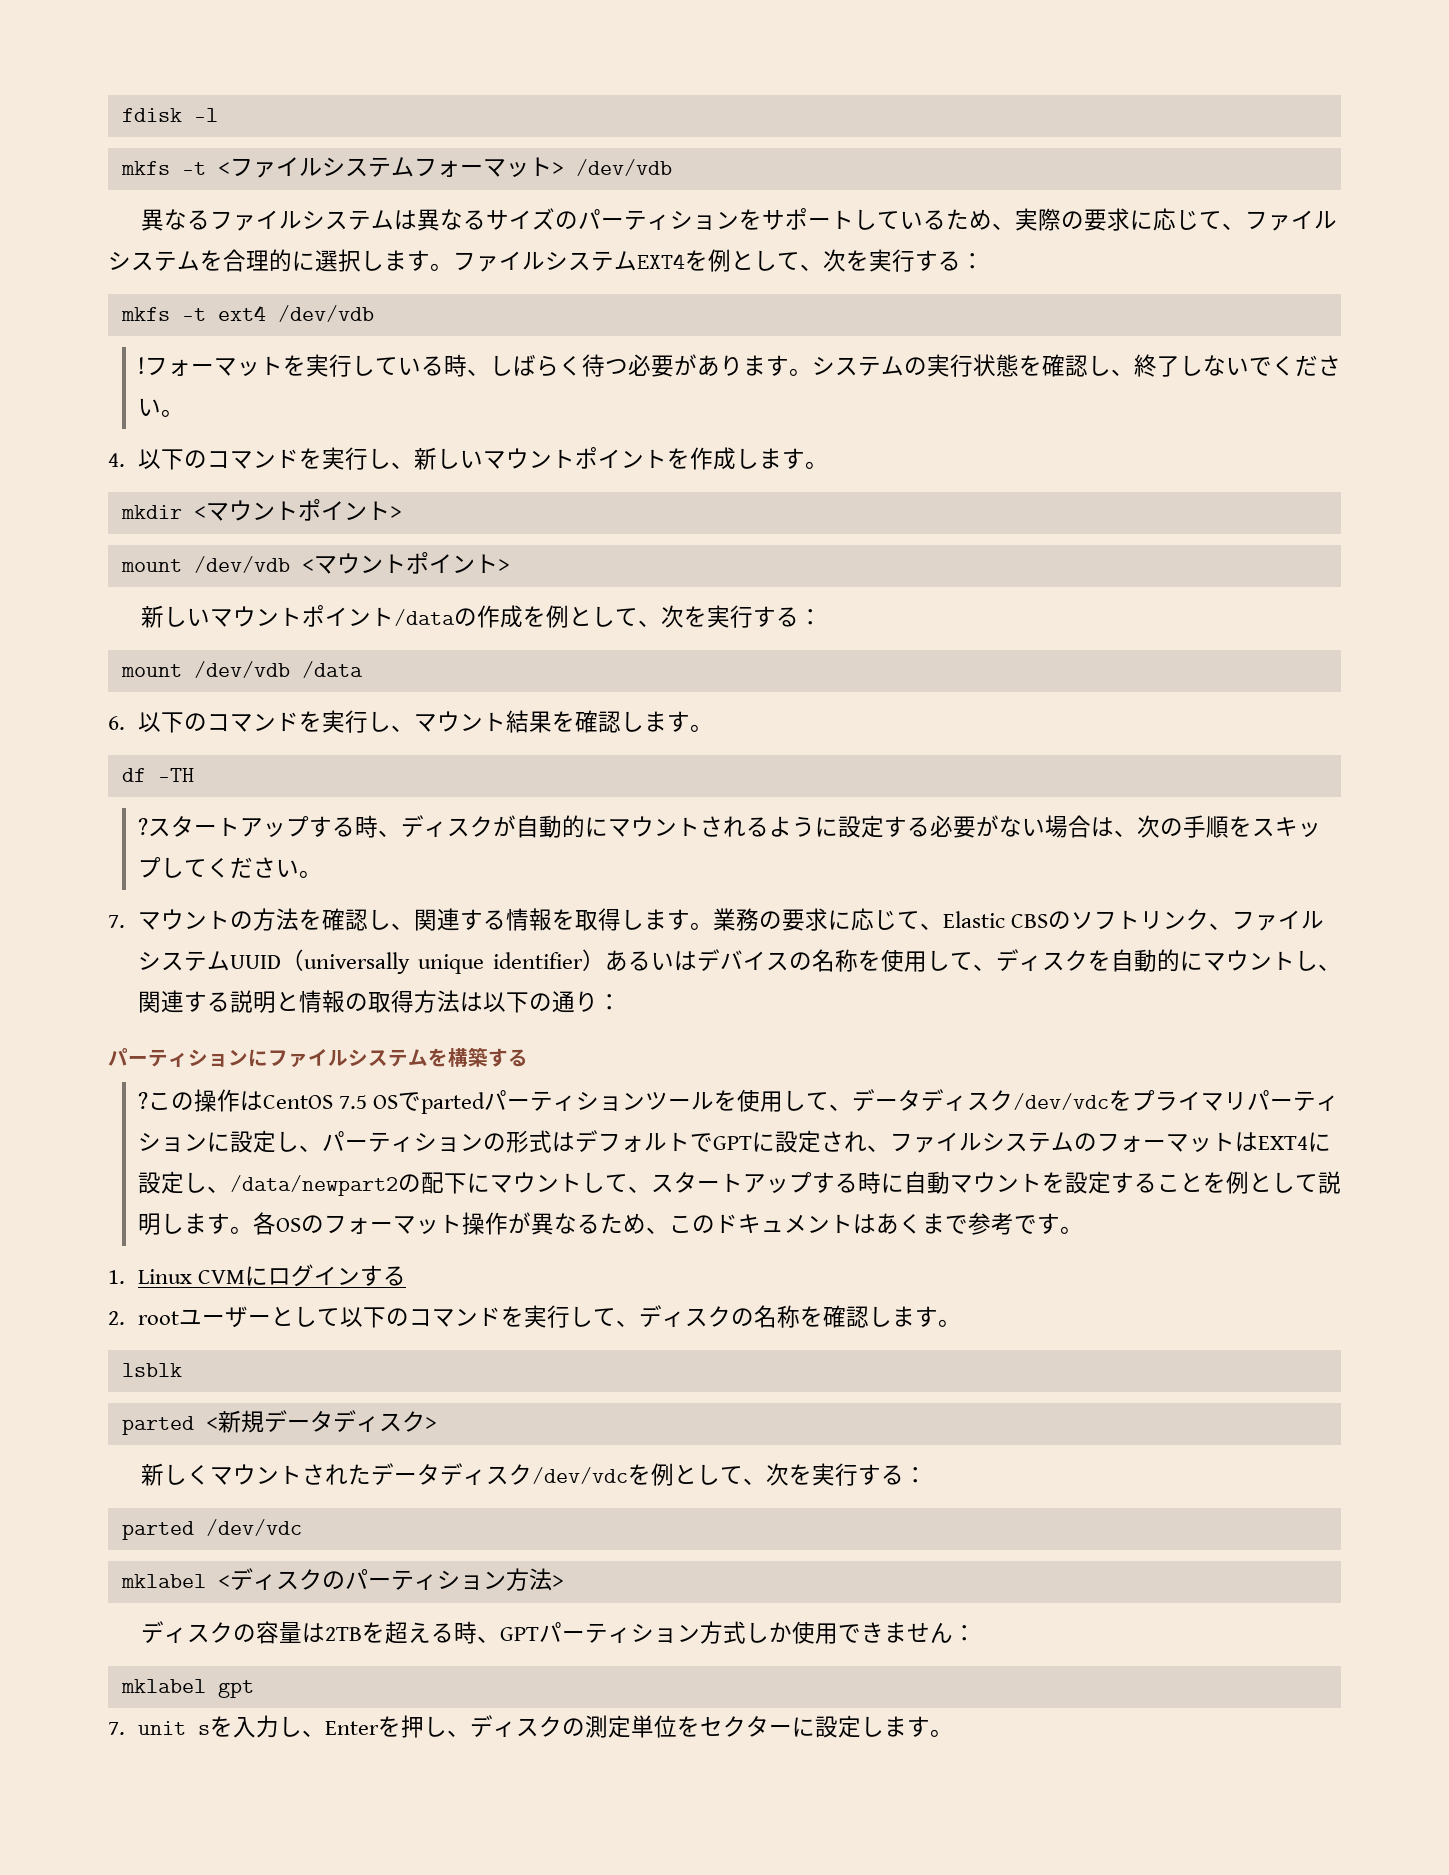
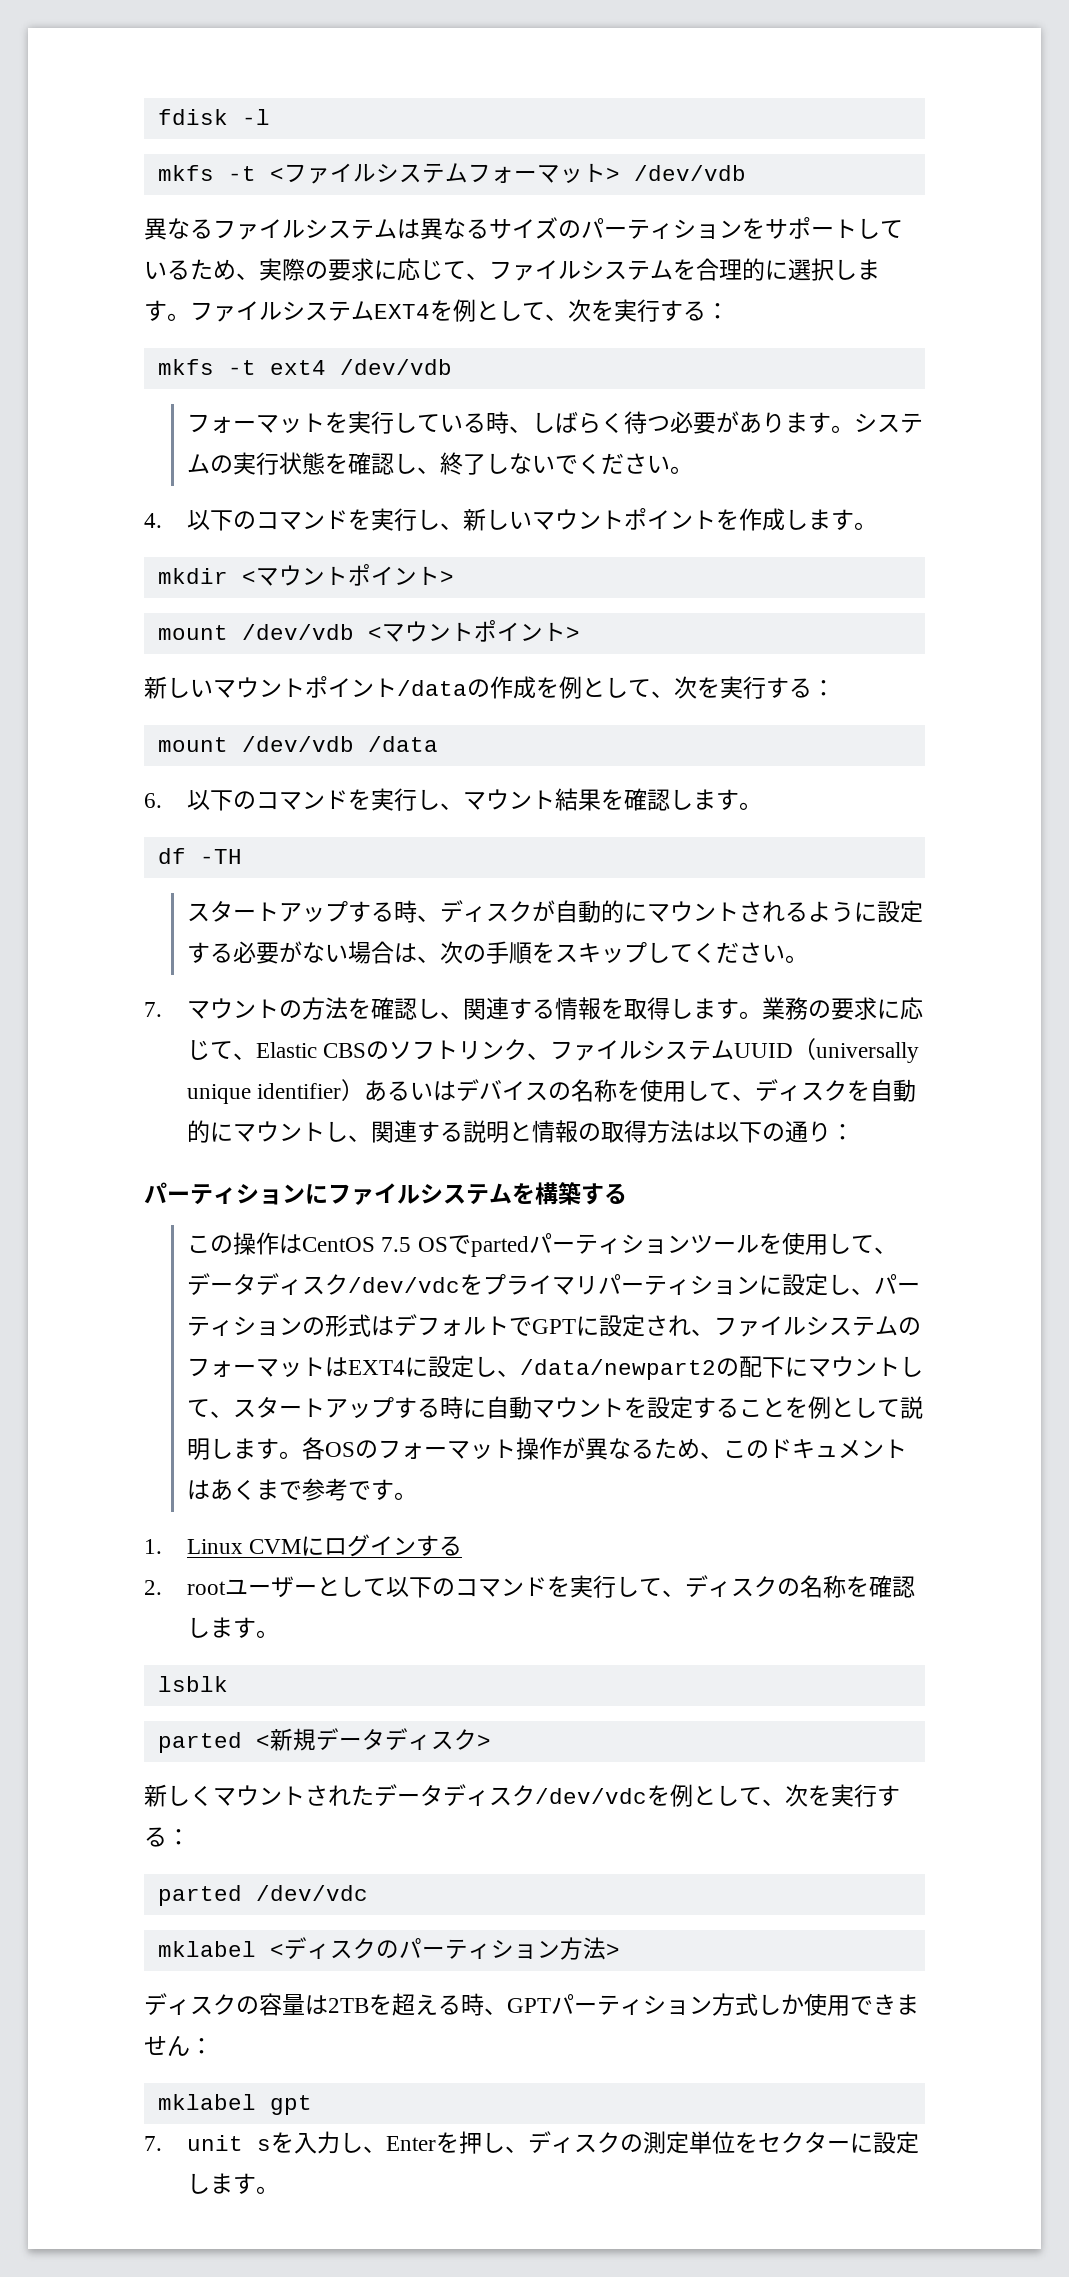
- !
  df -TH
- ?スタートアップする時、ディスクが自動的にマウントされるように設定する必要がない場合は、次の手順をスキップしてください。
+ スタートアップする時、ディスクが自動的にマウントされるように設定する必要がない場合は、次の手順をスキップしてください。
  パーティションにファイルシステムを構築する
- ?この操作はCentOS 7.5 OSでpartedパーティションツールを使用して、データディスク/dev/vdcをプライマリパーティションに設定し、パーティションの形式はデフォルトでGPTに設定され、ファイルシステムのフォーマットはEXT4に設定し、/data/newpart2の配下にマウントして、スタートアップする時に自動マウントを設定することを例として説明します。
+ この操作はCentOS 7.5 OSでpartedパーティションツールを使用して、データディスク/dev/vdcをプライマリパーティションに設定し、パーティションの形式はデフォルトでGPTに設定され、ファイルシステムのフォーマットはEXT4に設定し、/data/newpart2の配下にマウントして、スタートアップする時に自動マウントを設定することを例として説明します。

